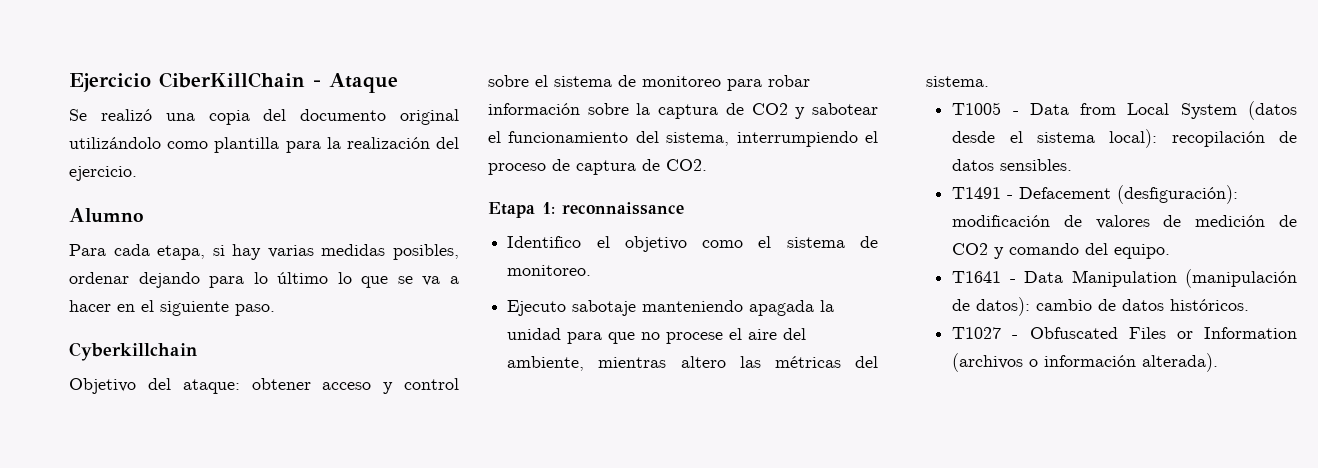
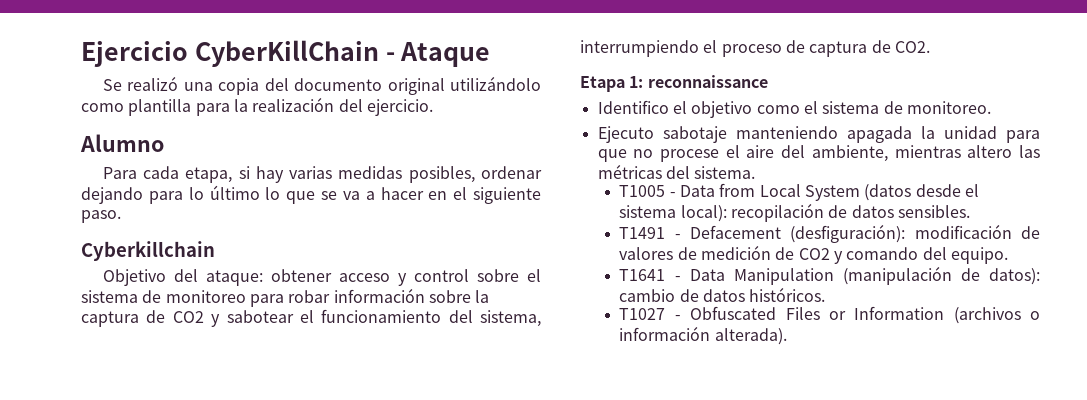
- Ejercicio CiberKillChain - Ataque
+ Ejercicio CyberKillChain - Ataque

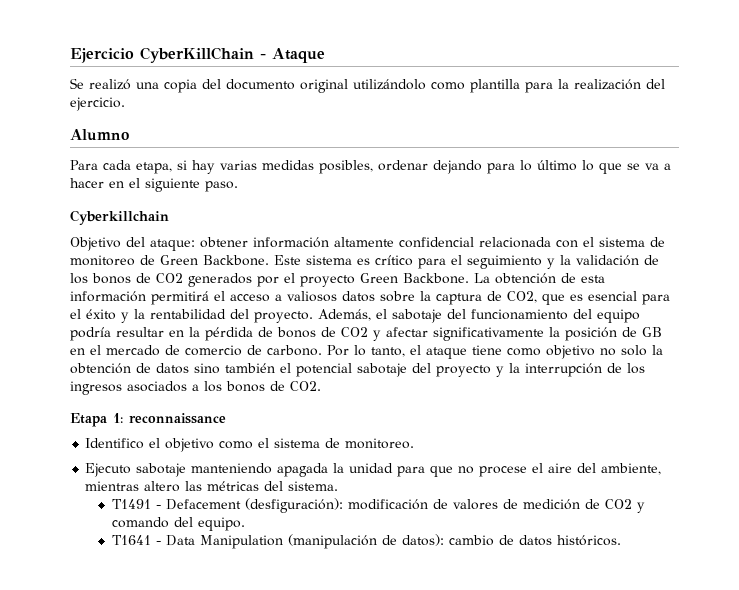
- Objetivo del ataque: obtener acceso y control sobre el sistema de monitoreo para robar información sobre la captura de CO2 y sabotear el funcionamiento del sistema, interrumpiendo el proceso de captura de CO2.
+ Objetivo del ataque: obtener información altamente confidencial relacionada con el sistema de monitoreo de Green Backbone. Este sistema es crítico para el seguimiento y la validación de los bonos de CO2 generados por el proyecto Green Backbone. La obtención de esta información permitirá el acceso a valiosos datos sobre la captura de CO2, que es esencial para el éxito y la rentabilidad del proyecto. Además, el sabotaje del funcionamiento del equipo podría resultar en la pérdida de bonos de CO2 y afectar significativamente la posición de GB en el mercado de comercio de carbono. Por lo tanto, el ataque tiene como objetivo no solo la obtención de datos sino también el potencial sabotaje del proyecto y la interrupción de los ingresos asociados a los bonos de CO2.
- T1005 - Data from Local System (datos desde el sistema local): recopilación de datos sensibles.
- T1027 - Obfuscated Files or Information (archivos o información alterada).

